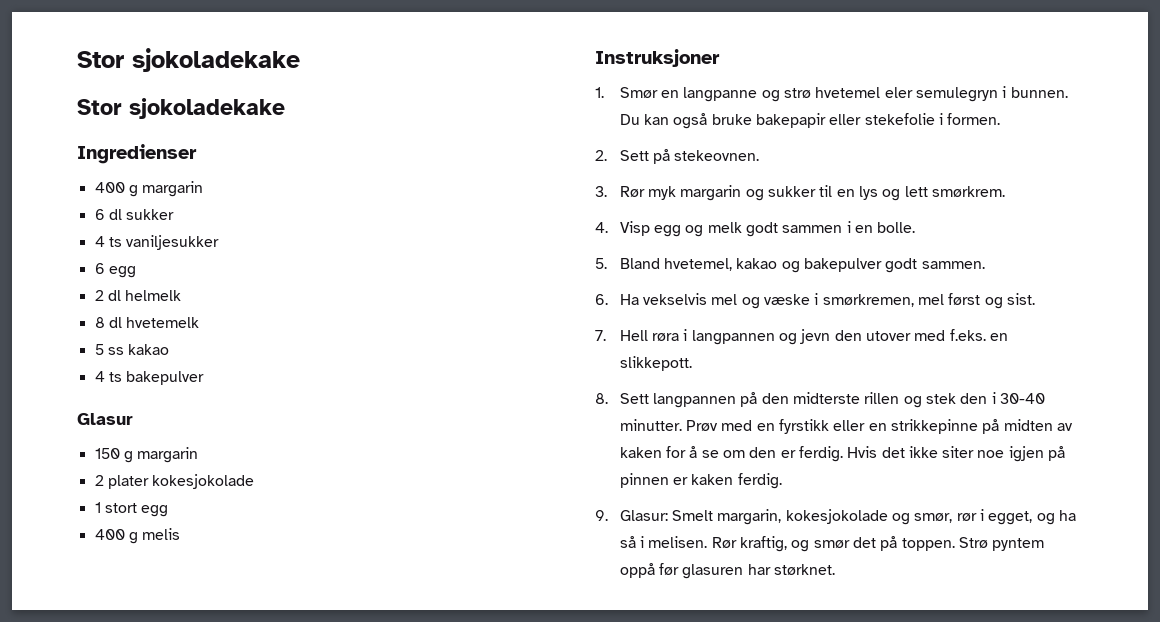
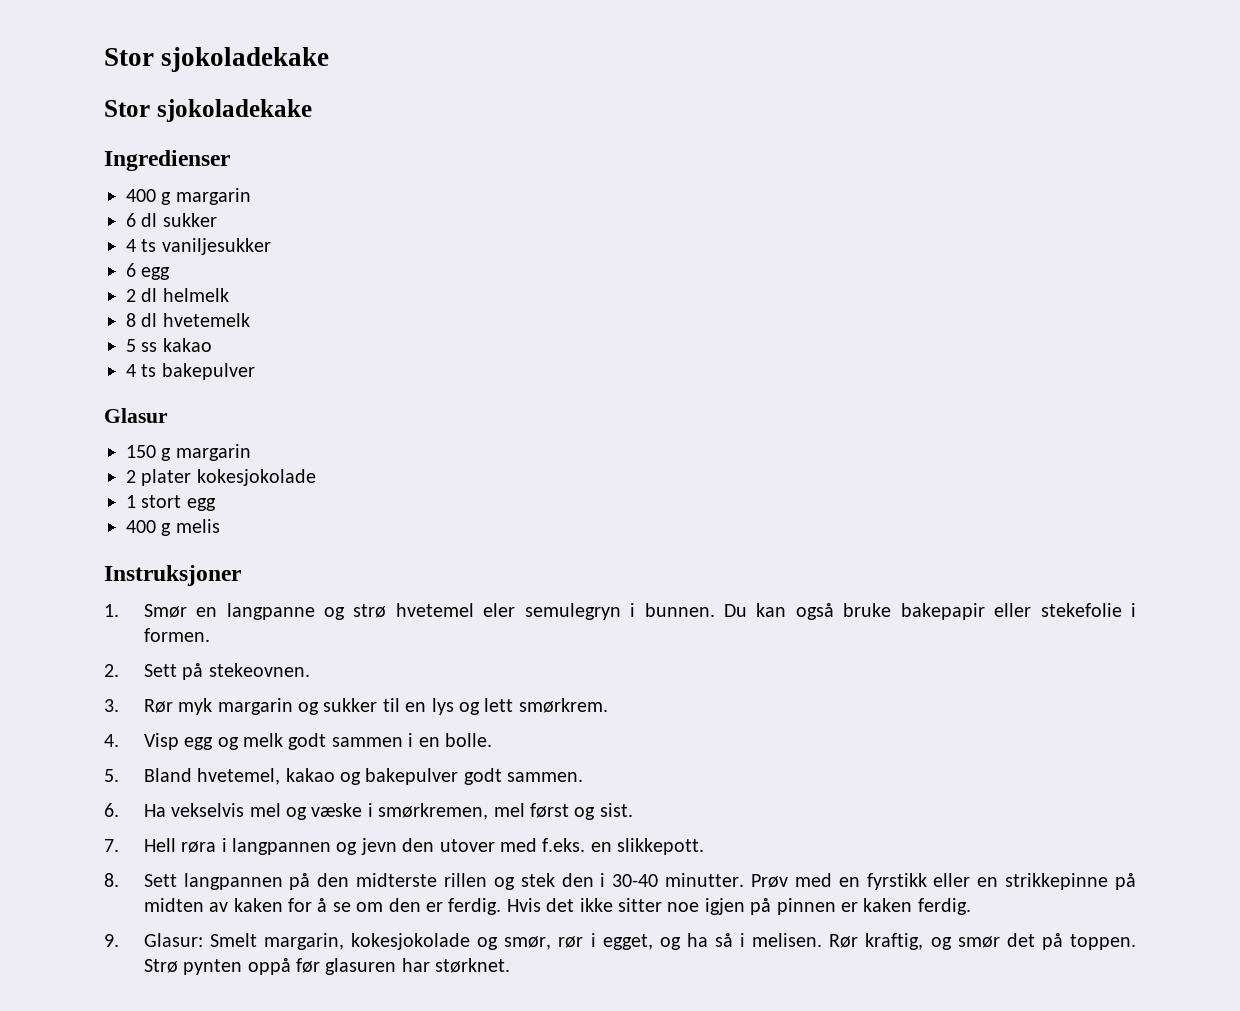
- Hvis det ikke siter noe igjen på pinnen er kaken ferdig.
+ Hvis det ikke sitter noe igjen på pinnen er kaken ferdig.
- Strø pyntem oppå før glasuren har størknet.
+ Strø pynten oppå før glasuren har størknet.

